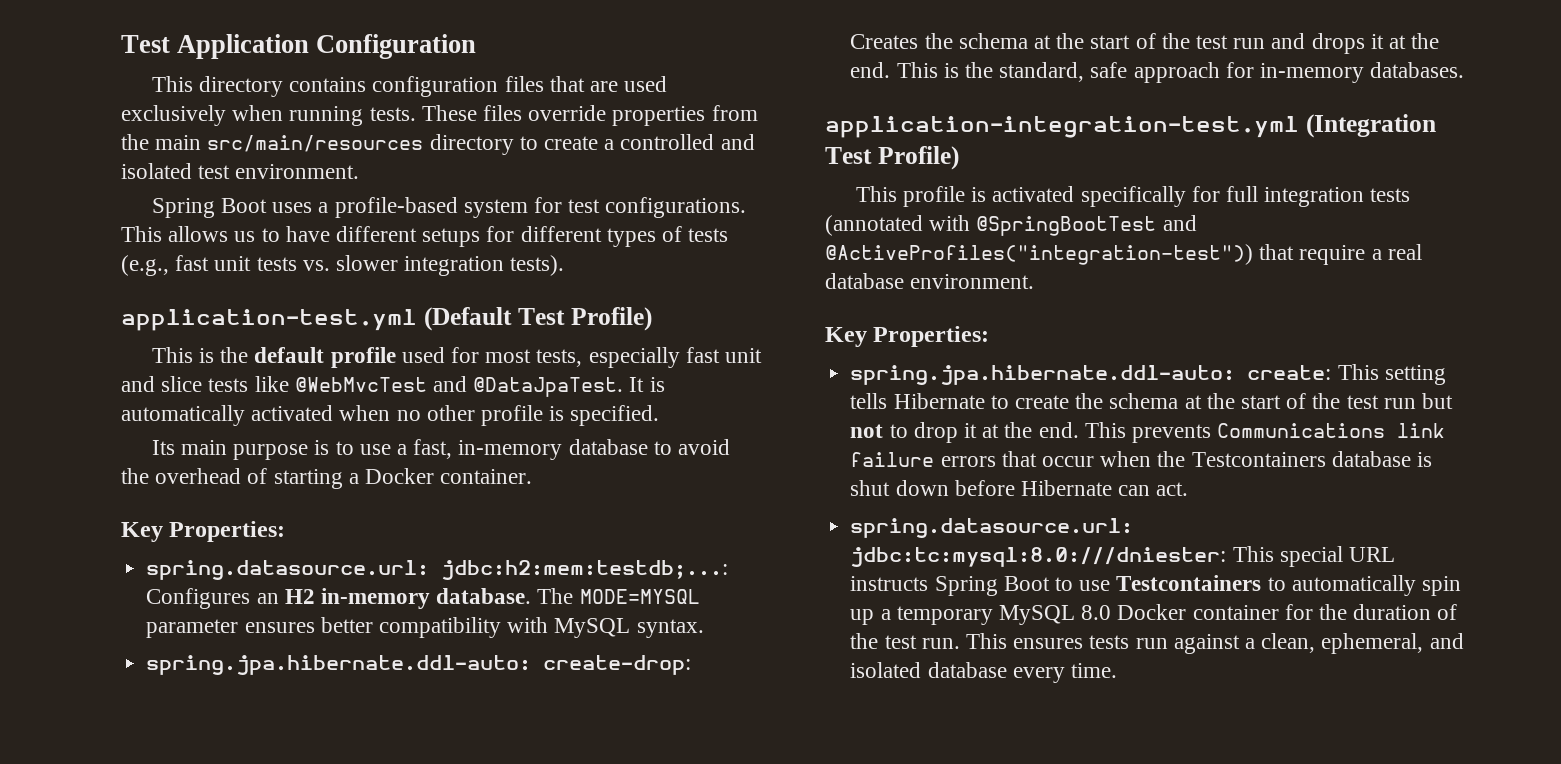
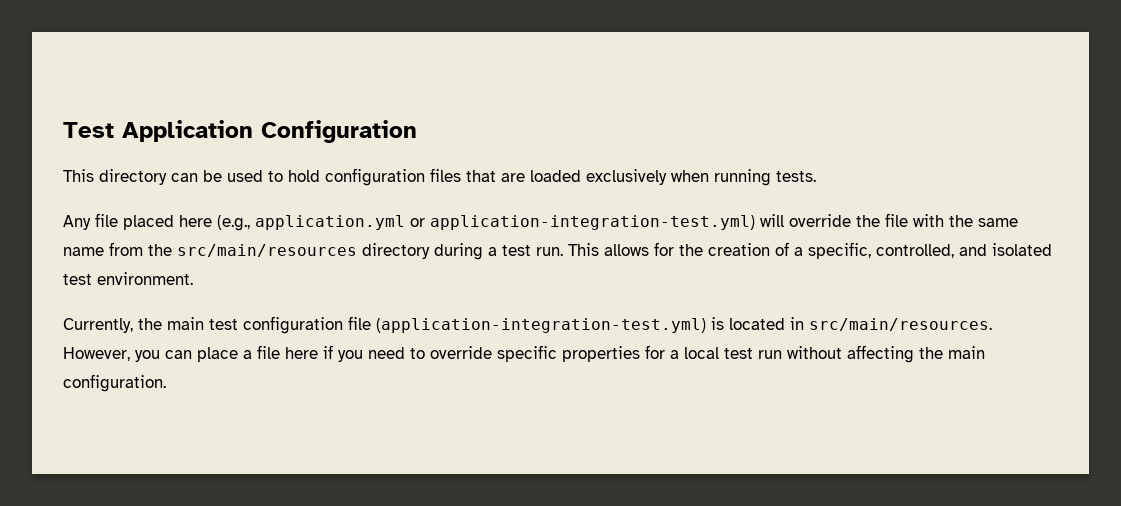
- This directory contains configuration files that are used exclusively when running tests. These files override properties from the main src/main/resources directory to create a controlled and isolated test environment.
- Spring Boot uses a profile-based system for test configurations. This allows us to have different setups for different types of tests (e.g., fast unit tests vs. slower integration tests).
- application-test.yml (Default Test Profile)
- This is the default profile used for most tests, especially fast unit and slice tests like @WebMvcTest and @DataJpaTest. It is automatically activated when no other profile is specified.
- Its main purpose is to use a fast, in-memory database to avoid the overhead of starting a Docker container.
- Key Properties:
- spring.datasource.url: jdbc:h2:mem:testdb;...: Configures an H2 in-memory database. The MODE=MYSQL parameter ensures better compatibility with MySQL syntax.
- spring.jpa.hibernate.ddl-auto: create-drop: Creates the schema at the start of the test run and drops it at the end. This is the standard, safe approach for in-memory databases.
- application-integration-test.yml (Integration Test Profile)
- This profile is activated specifically for full integration tests (annotated with @SpringBootTest and @ActiveProfiles("integration-test")) that require a real database environment.
- Key Properties:
- spring.jpa.hibernate.ddl-auto: create: This setting tells Hibernate to create the schema at the start of the test run but not to drop it at the end. This prevents Communications link failure errors that occur when the Testcontainers database is shut down before Hibernate can act.
- spring.datasource.url: jdbc:tc:mysql:8.0:///dniester: This special URL instructs Spring Boot to use Testcontainers to automatically spin up a temporary MySQL 8.0 Docker container for the duration of the test run. This ensures tests run against a clean, ephemeral, and isolated database every time.
+ This directory can be used to hold configuration files that are loaded exclusively when running tests.
+ Any file placed here (e.g., application.yml or application-integration-test.yml) will override the file with the same name from the src/main/resources directory during a test run. This allows for the creation of a specific, controlled, and isolated test environment.
+ Currently, the main test configuration file (application-integration-test.yml) is located in src/main/resources. However, you can place a file here if you need to override specific properties for a local test run without affecting the main configuration.

